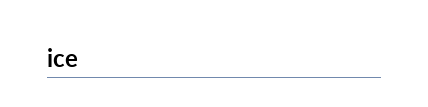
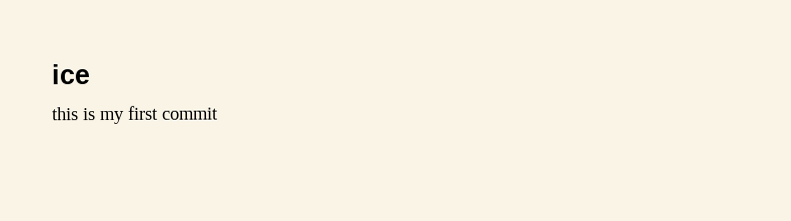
+ this is my first commit

